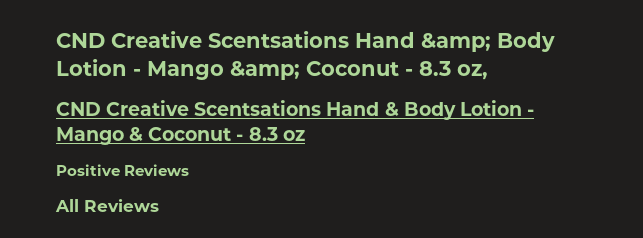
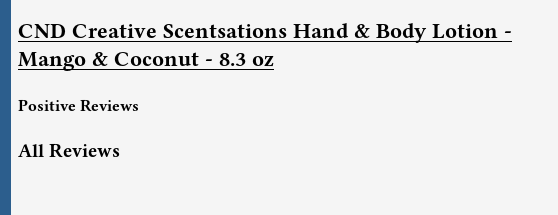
- CND Creative Scentsations Hand &amp; Body Lotion - Mango &amp; Coconut - 8.3 oz,

